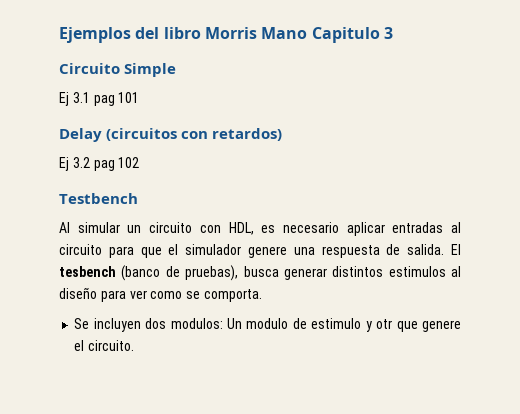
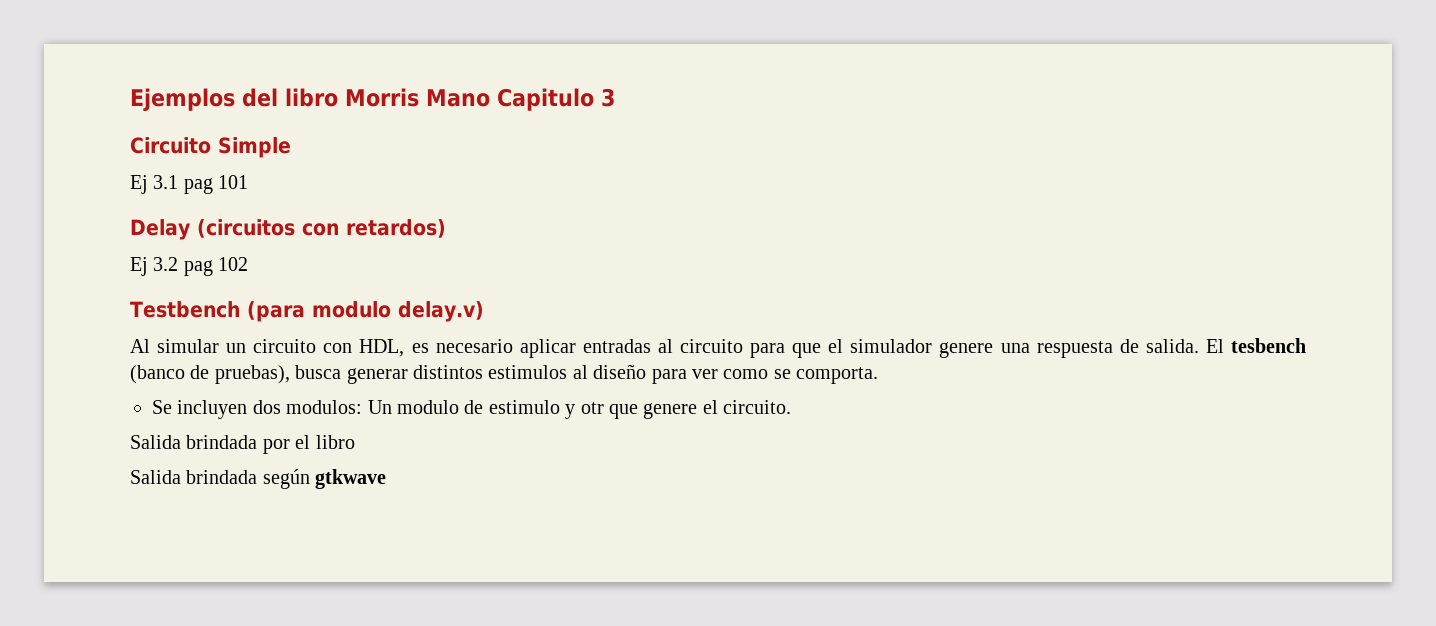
- Testbench
+ Testbench (para modulo delay.v)
+ Salida brindada por el libro
+ Salida brindada según gtkwave

